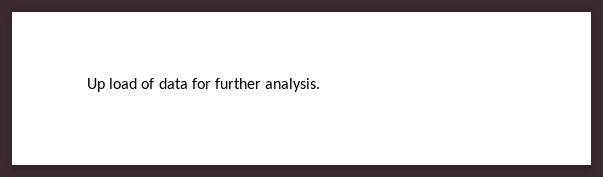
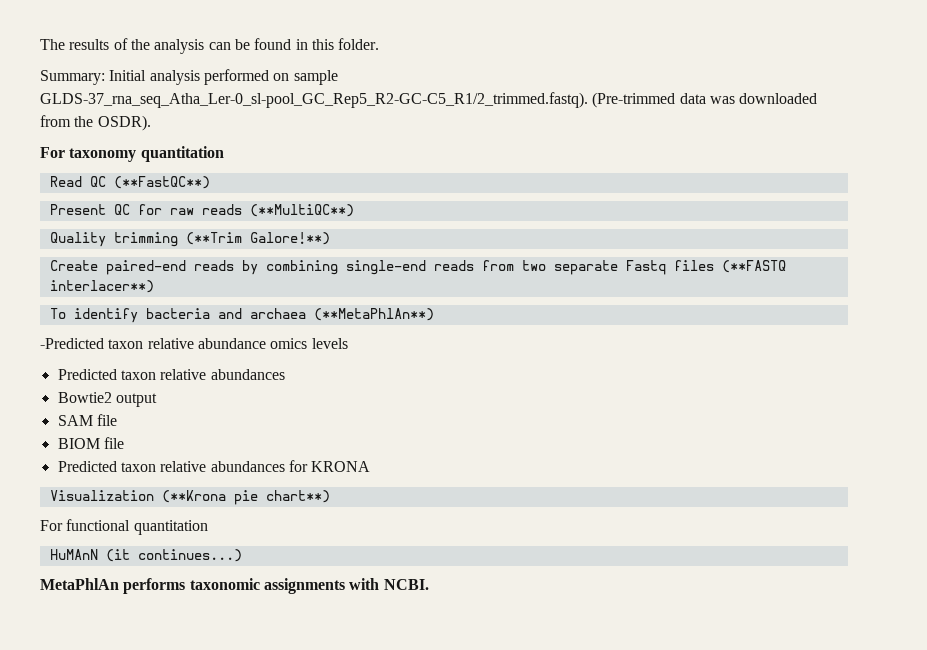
- Up load of data for further analysis.
+ The results of the analysis can be found in this folder.
+ Summary: Initial analysis performed on sample GLDS-37_rna_seq_Atha_Ler-0_sl-pool_GC_Rep5_R2-GC-C5_R1/2_trimmed.fastq). (Pre-trimmed data was downloaded from the OSDR).
+ For taxonomy quantitation
+ Read QC (**FastQC**)
+ Present QC for raw reads (**MultiQC**)
+ Quality trimming (**Trim Galore!**)
+ Create paired-end reads by combining single-end reads from two separate Fastq files (**FASTQ interlacer**)
+ To identify bacteria and archaea (**MetaPhlAn**)
+ -Predicted taxon relative abundance omics levels
+ Predicted taxon relative abundances
+ Bowtie2 output
+ SAM file
+ BIOM file
+ Predicted taxon relative abundances for KRONA
+ Visualization (**Krona pie chart**)
+ For functional quantitation
+ HuMAnN (it continues...)
+ MetaPhlAn performs taxonomic assignments with NCBI.

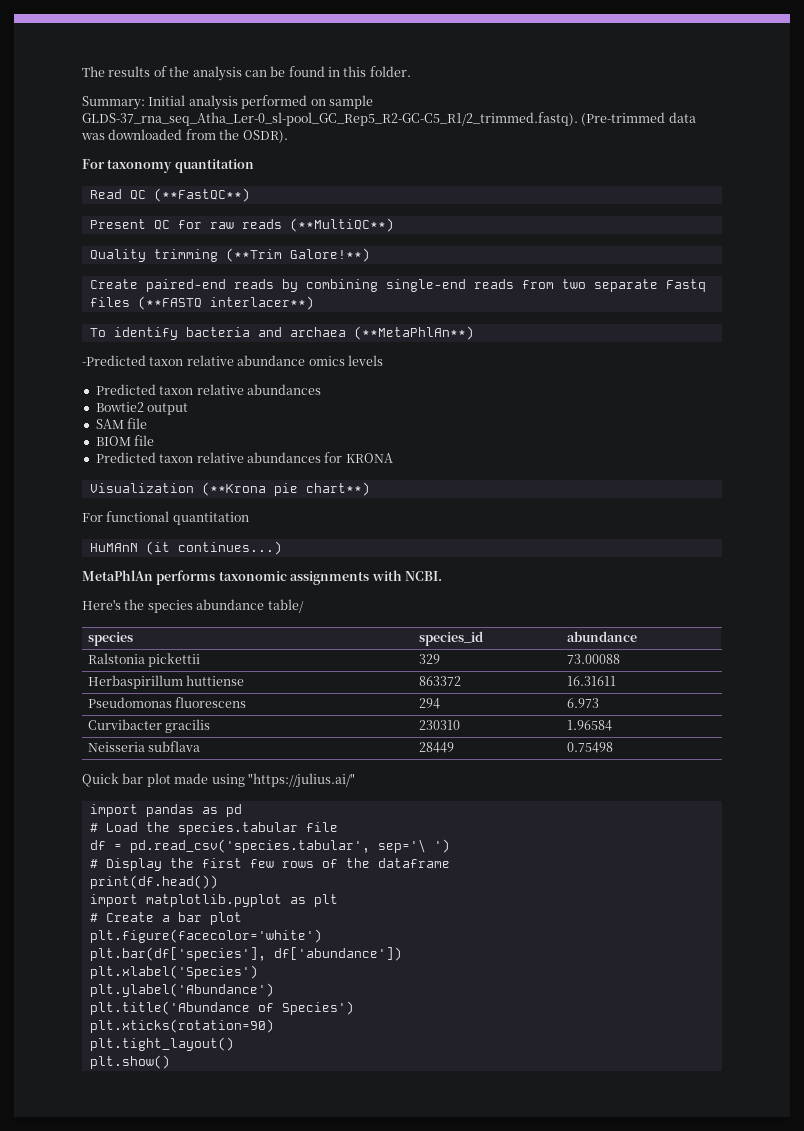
+ Here's the species abundance table/
+ species | species_id | abundance
+ Ralstonia pickettii | 329 | 73.00088
+ Herbaspirillum huttiense | 863372 | 16.31611
+ Pseudomonas fluorescens | 294 | 6.973
+ Curvibacter gracilis | 230310 | 1.96584
+ Neisseria subflava | 28449 | 0.75498
+ Quick bar plot made using "https://julius.ai/"
+ import pandas as pd
+ # Load the species.tabular file
+ df = pd.read_csv('species.tabular', sep='\ ')
+ # Display the first few rows of the dataframe
+ print(df.head())
+ import matplotlib.pyplot as plt
+ # Create a bar plot
+ plt.figure(facecolor='white')
+ plt.bar(df['species'], df['abundance'])
+ plt.xlabel('Species')
+ plt.ylabel('Abundance')
+ plt.title('Abundance of Species')
+ plt.xticks(rotation=90)
+ plt.tight_layout()
+ plt.show()

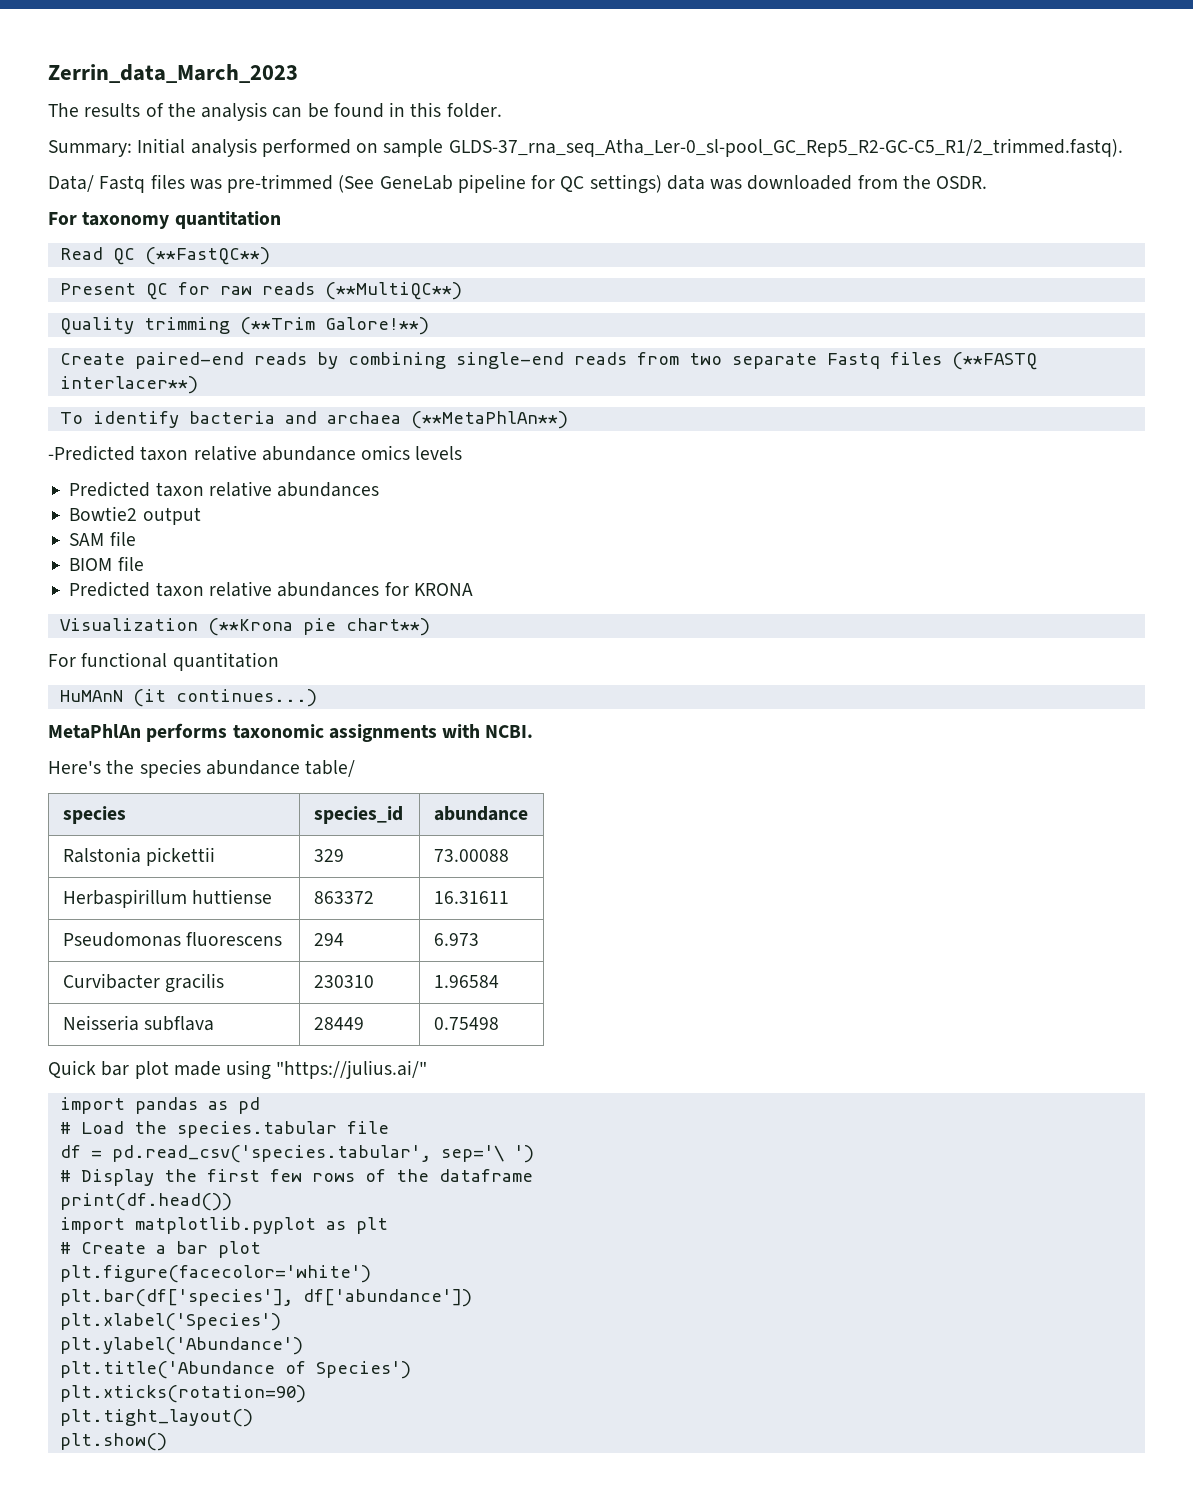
+ Zerrin_data_March_2023
- Summary: Initial analysis performed on sample GLDS-37_rna_seq_Atha_Ler-0_sl-pool_GC_Rep5_R2-GC-C5_R1/2_trimmed.fastq). (Pre-trimmed data was downloaded from the OSDR).
+ Summary: Initial analysis performed on sample GLDS-37_rna_seq_Atha_Ler-0_sl-pool_GC_Rep5_R2-GC-C5_R1/2_trimmed.fastq).
+ Data/ Fastq files was pre-trimmed (See GeneLab pipeline for QC settings) data was downloaded from the OSDR.

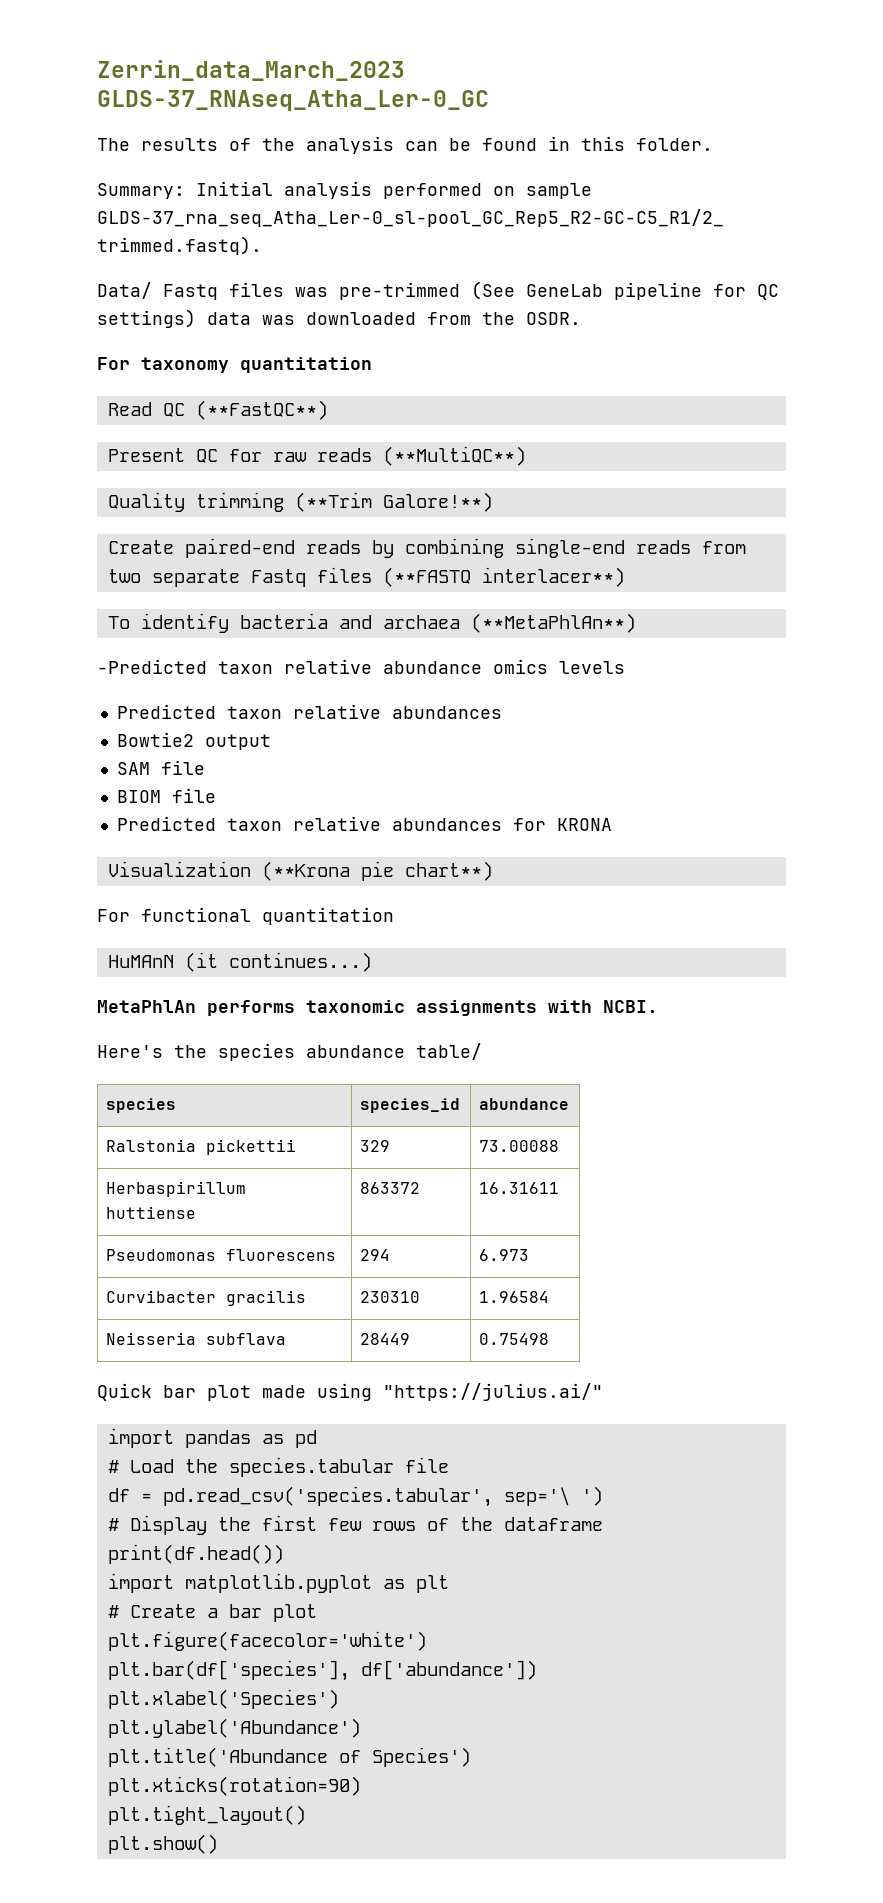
- Zerrin_data_March_2023
+ Zerrin_data_March_2023 GLDS-37_RNAseq_Atha_Ler-0_GC

